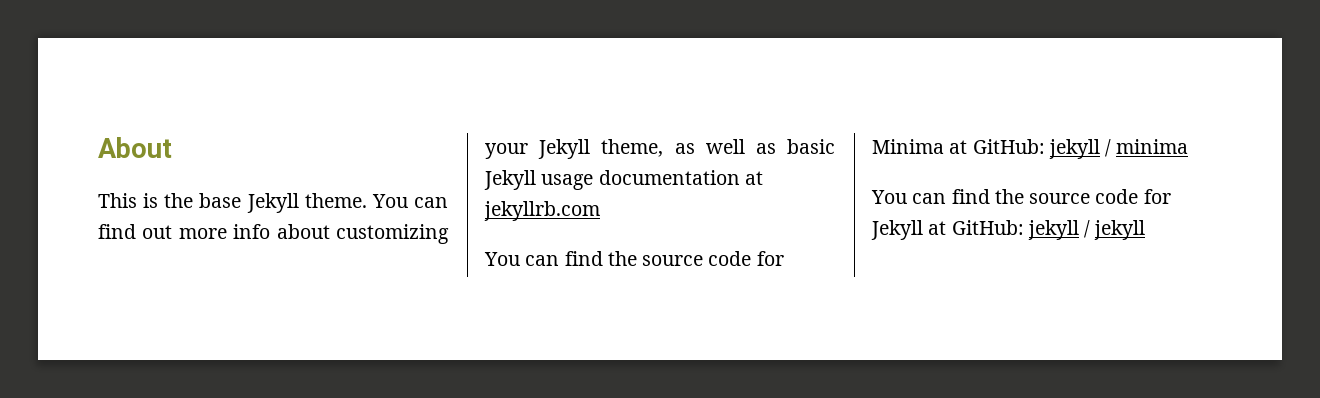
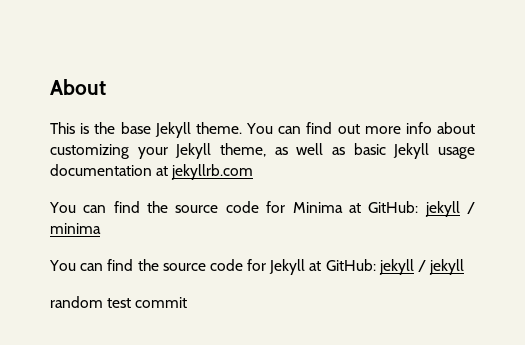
+ random test commit

